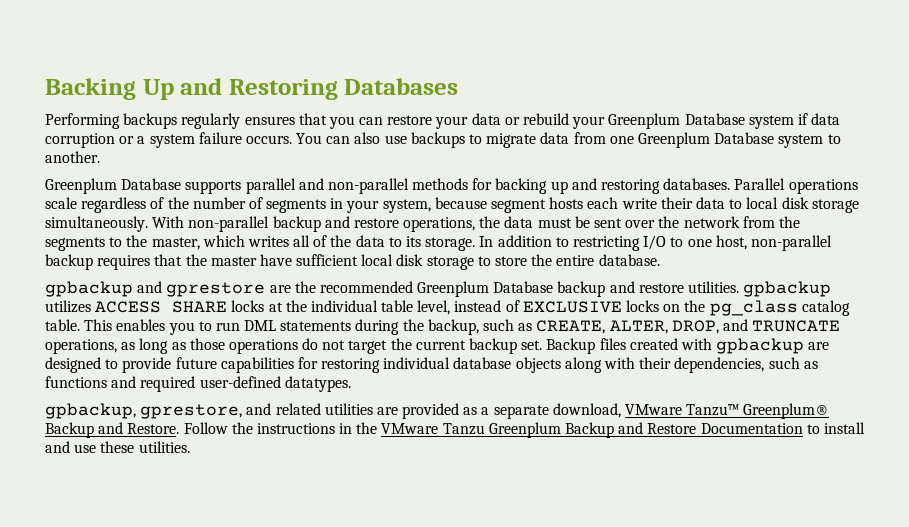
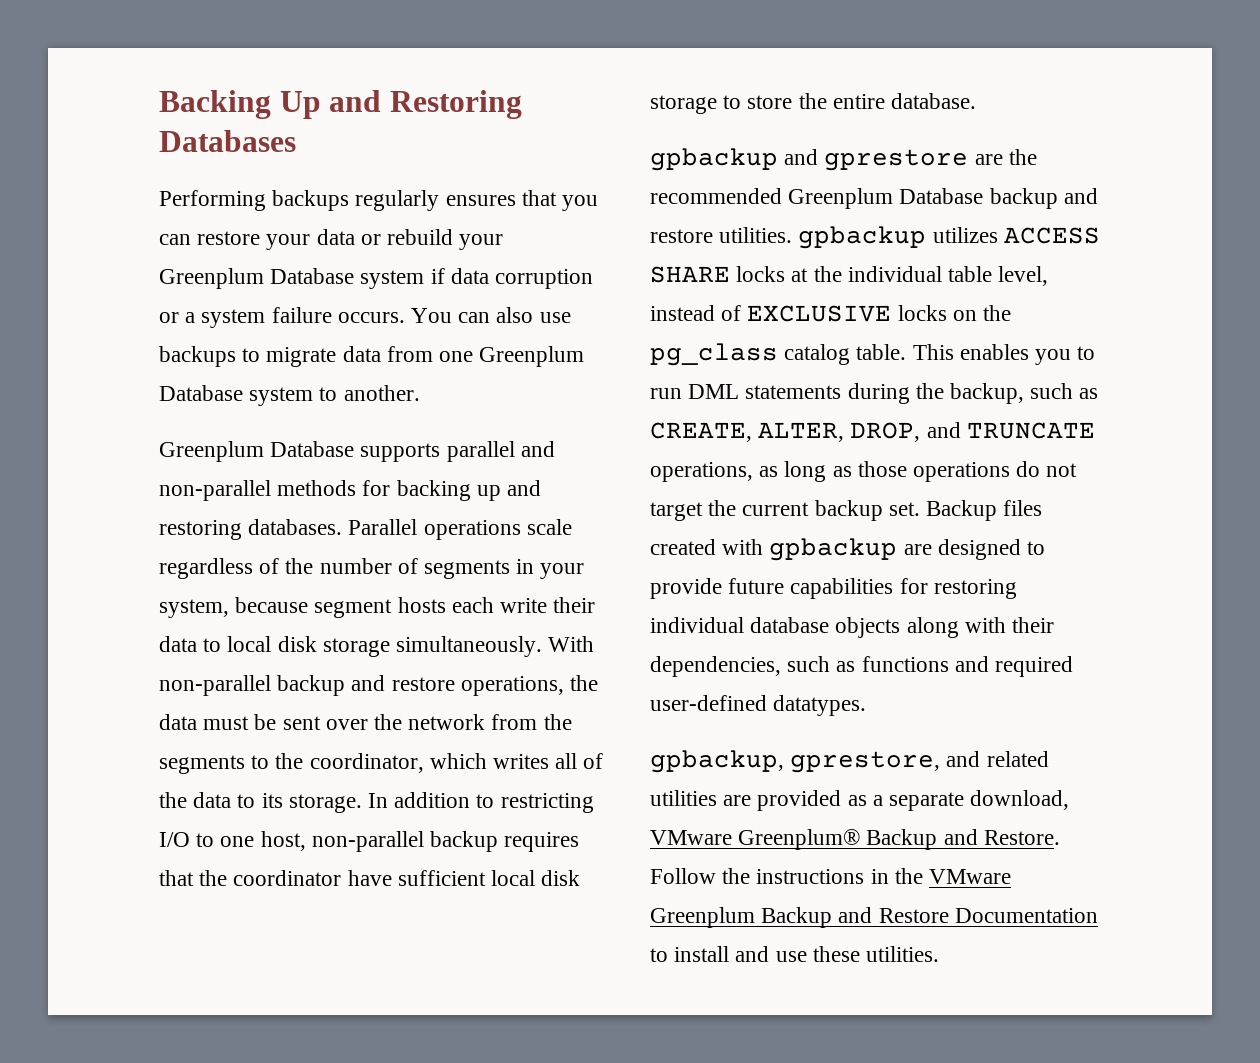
- With non-parallel backup and restore operations, the data must be sent over the network from the segments to the master, which writes all of the data to its storage.
+ With non-parallel backup and restore operations, the data must be sent over the network from the segments to the coordinator, which writes all of the data to its storage.
- In addition to restricting I/O to one host, non-parallel backup requires that the master have sufficient local disk storage to store the entire database.
+ In addition to restricting I/O to one host, non-parallel backup requires that the coordinator have sufficient local disk storage to store the entire database.
- gpbackup, gprestore, and related utilities are provided as a separate download, VMware Tanzu™ Greenplum® Backup and Restore.
+ gpbackup, gprestore, and related utilities are provided as a separate download, VMware Greenplum® Backup and Restore.
- Follow the instructions in the VMware Tanzu Greenplum Backup and Restore Documentation to install and use these utilities.
+ Follow the instructions in the VMware Greenplum Backup and Restore Documentation to install and use these utilities.

